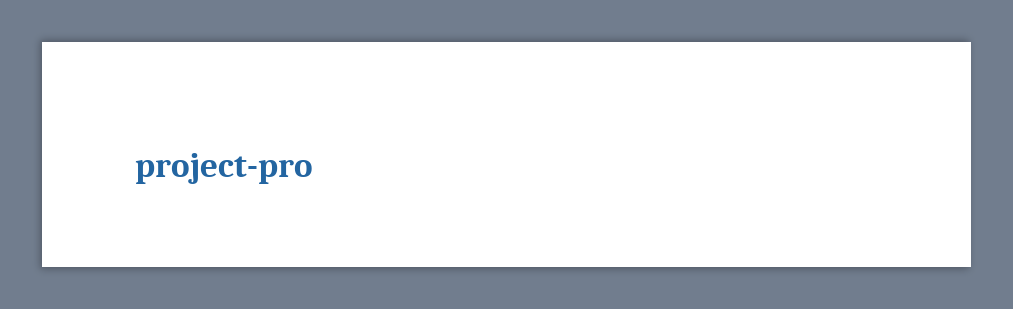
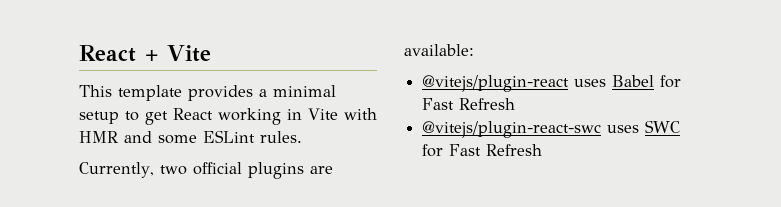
- project-pro
+ React + Vite
+ This template provides a minimal setup to get React working in Vite with HMR and some ESLint rules.
+ Currently, two official plugins are available:
+ @vitejs/plugin-react uses Babel for Fast Refresh
+ @vitejs/plugin-react-swc uses SWC for Fast Refresh

